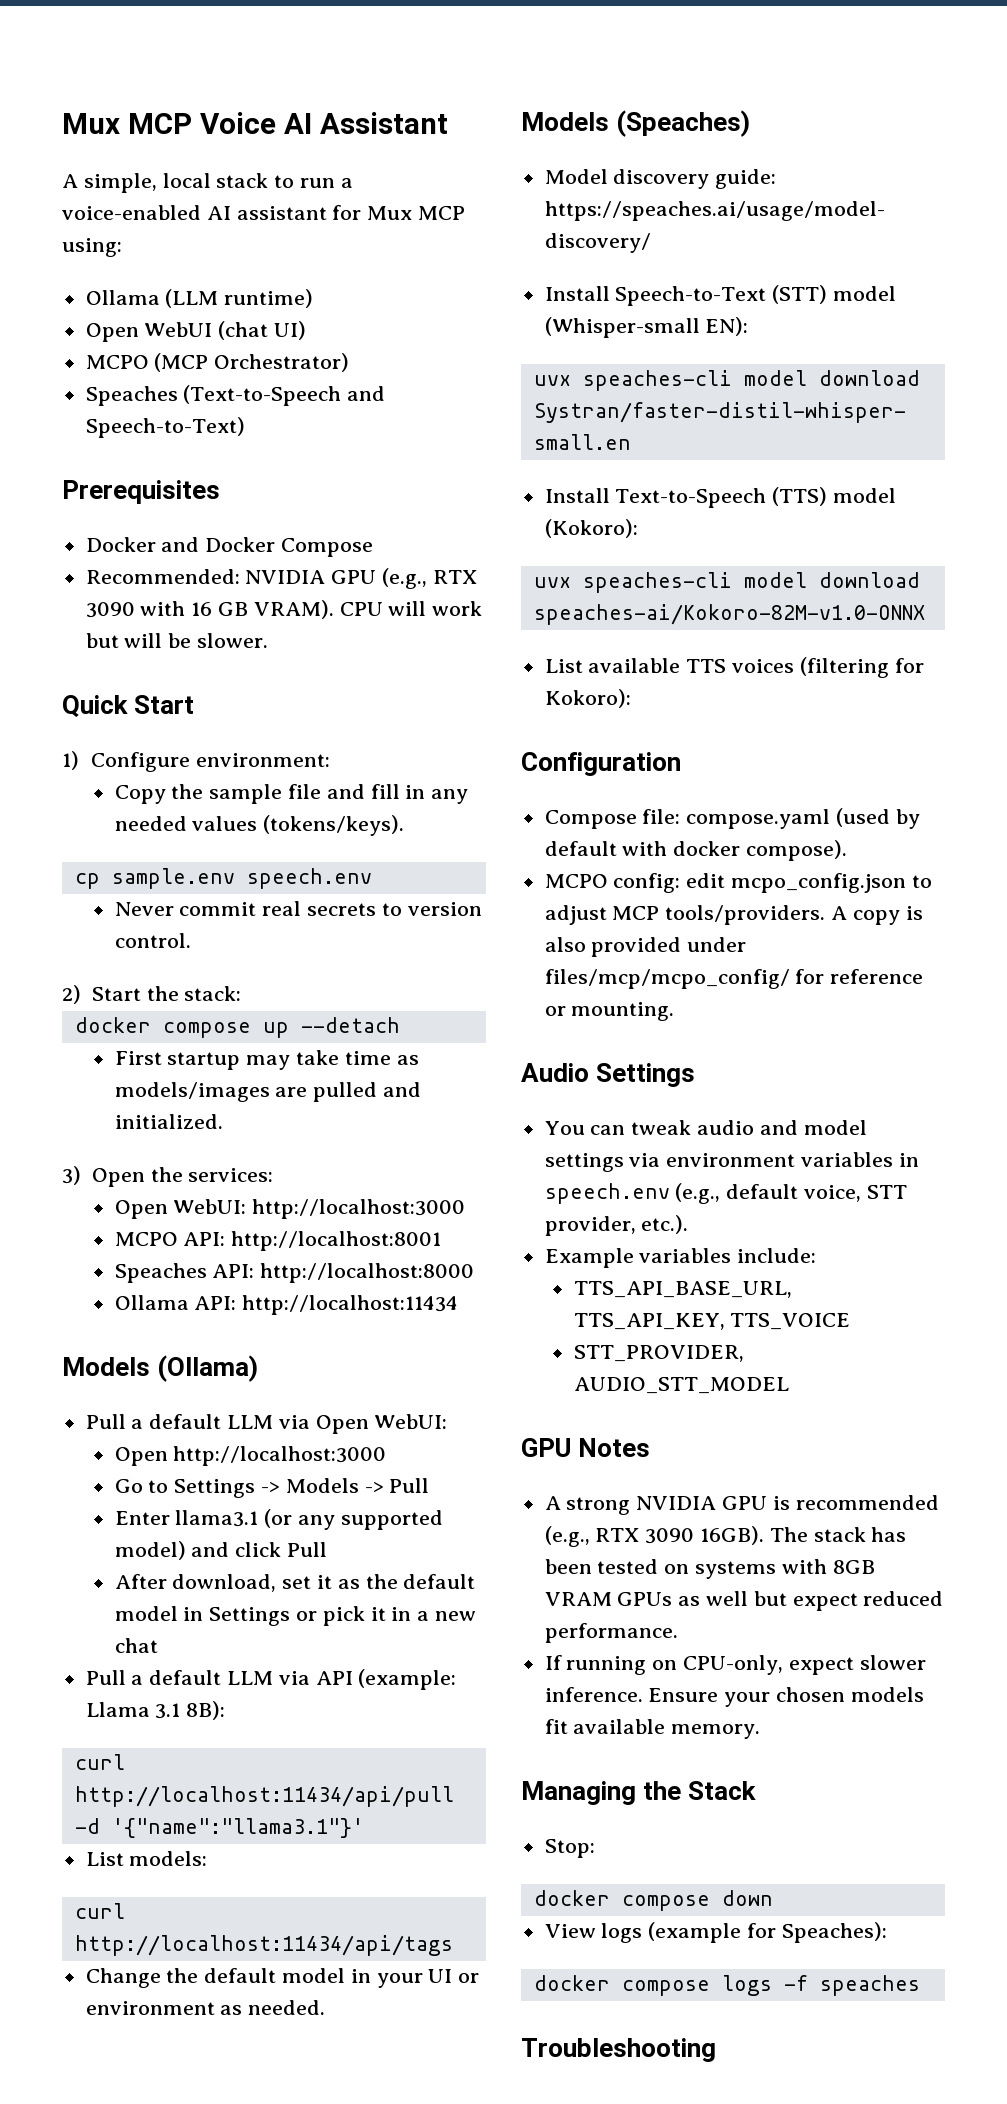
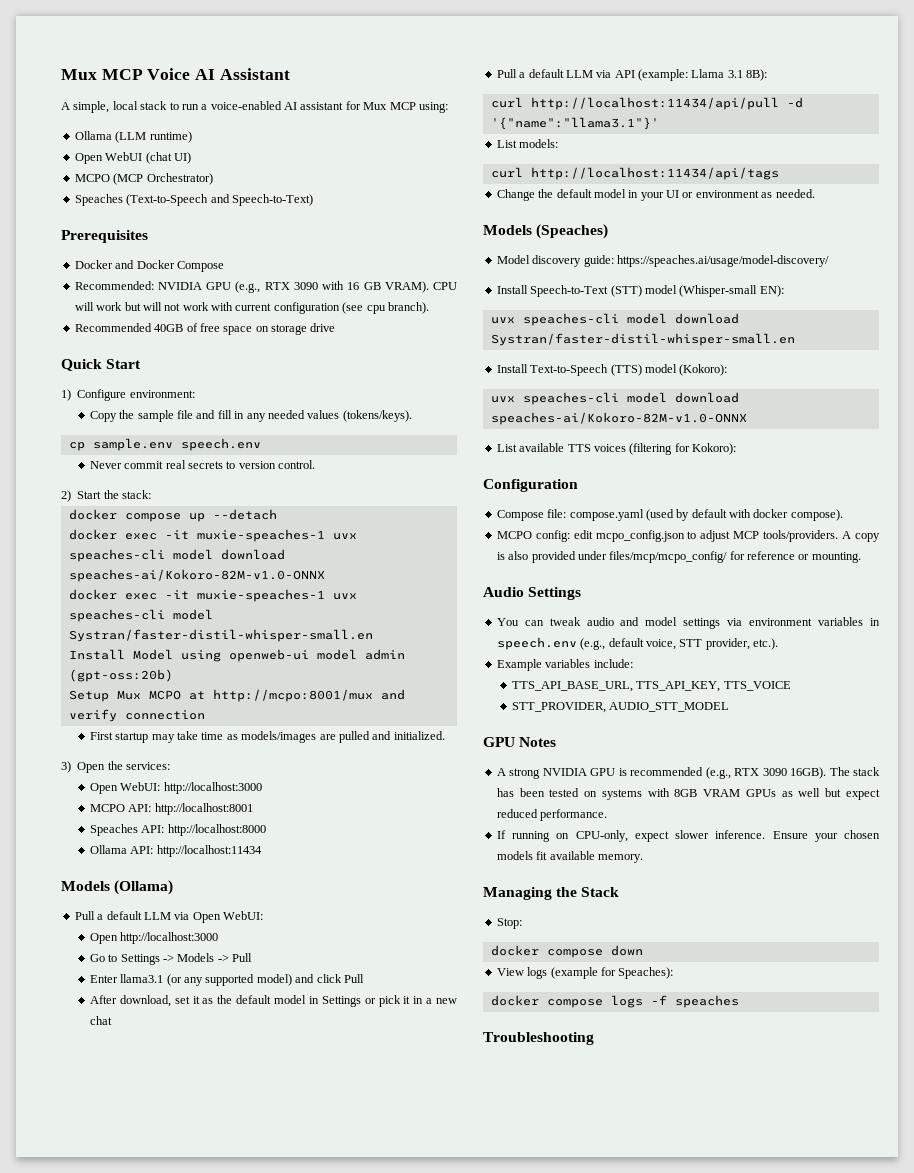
- CPU will work but will be slower.
+ CPU will work but will not work with current configuration (see cpu branch).
+ Recommended 40GB of free space on storage drive
+ docker exec -it muxie-speaches-1 uvx speaches-cli model download speaches-ai/Kokoro-82M-v1.0-ONNX
+ docker exec -it muxie-speaches-1 uvx speaches-cli model Systran/faster-distil-whisper-small.en
+ Install Model using openweb-ui model admin (gpt-oss:20b)
+ Setup Mux MCPO at http://mcpo:8001/mux and verify connection

